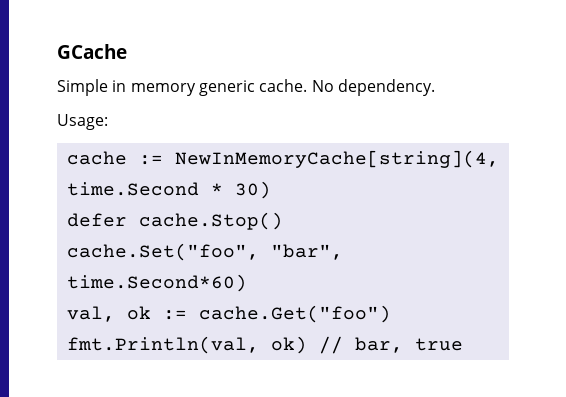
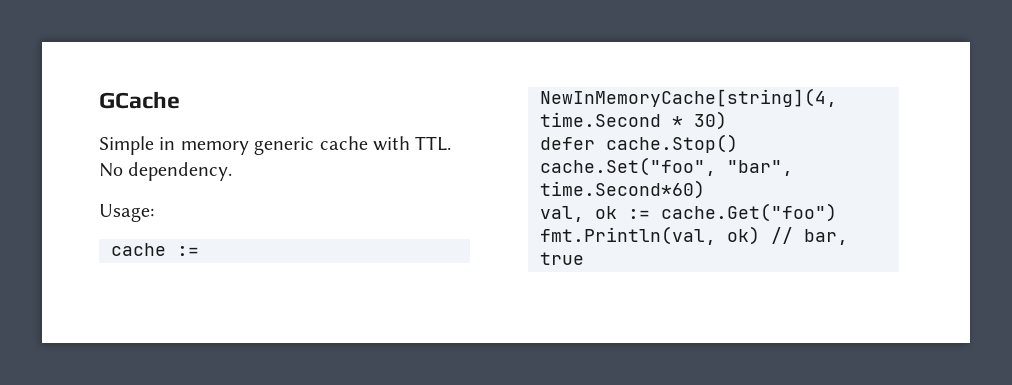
- Simple in memory generic cache. No dependency.
+ Simple in memory generic cache with TTL. No dependency.

